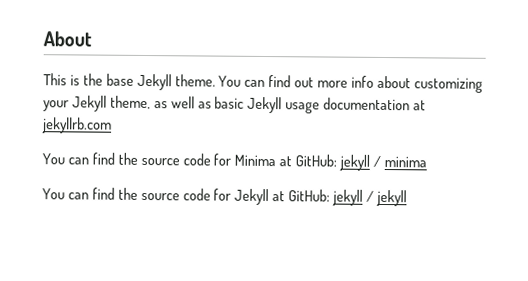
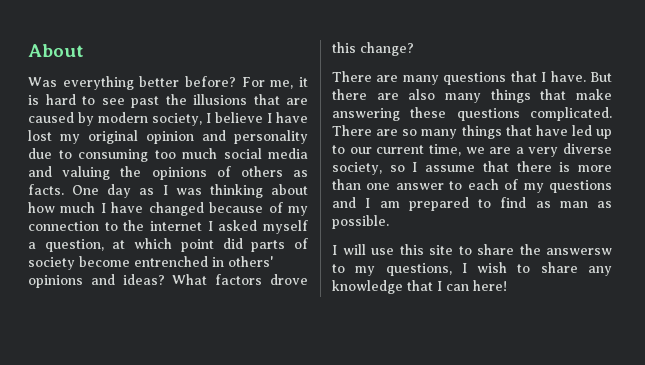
- This is the base Jekyll theme. You can find out more info about customizing your Jekyll theme, as well as basic Jekyll usage documentation at jekyllrb.com
- You can find the source code for Minima at GitHub: jekyll / minima
- You can find the source code for Jekyll at GitHub: jekyll / jekyll
+ Was everything better before? For me, it is hard to see past the illusions that are caused by modern society, I believe I have lost my original opinion and personality due to consuming too much social media and valuing the opinions of others as facts. One day as I was thinking about how much I have changed because of my connection to the internet I asked myself a question, at which point did parts of society become entrenched in others' opinions and ideas? What factors drove this change?
+ There are many questions that I have. But there are also many things that make answering these questions complicated. There are so many things that have led up to our current time, we are a very diverse society, so I assume that there is more than one answer to each of my questions and I am prepared to find as man as possible.
+ I will use this site to share the answersw to my questions, I wish to share any knowledge that I can here!

